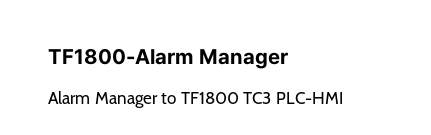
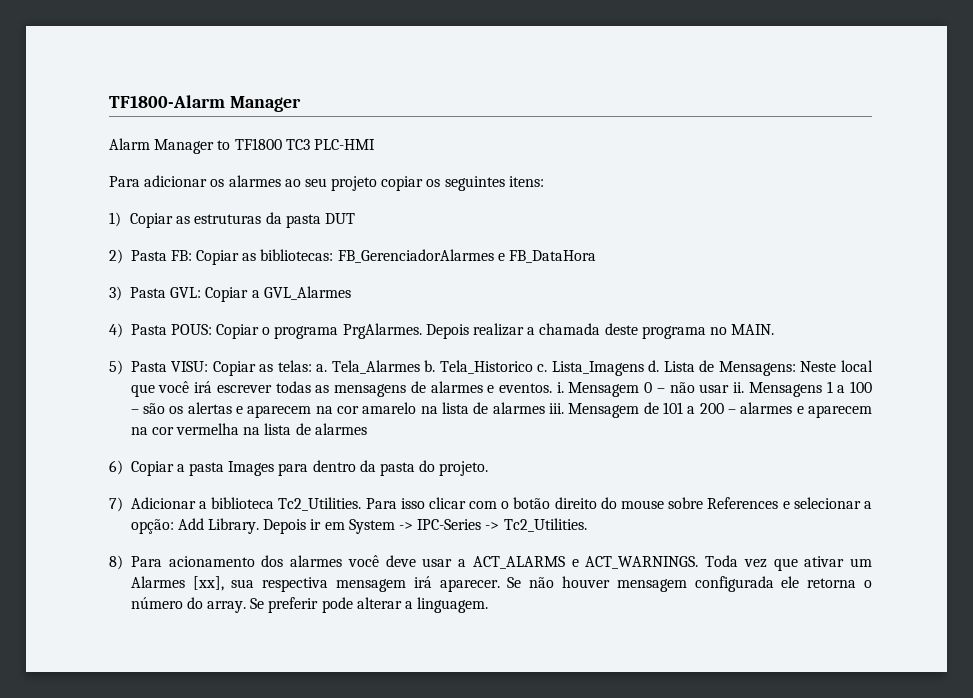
+ Para adicionar os alarmes ao seu projeto copiar os seguintes itens:
+ 1) Copiar as estruturas da pasta DUT
+ 2) Pasta FB: Copiar as bibliotecas: FB_GerenciadorAlarmes e FB_DataHora
+ 3) Pasta GVL: Copiar a GVL_Alarmes
+ 4) Pasta POUS: Copiar o programa PrgAlarmes. Depois realizar a chamada deste programa no MAIN.
+ 5) Pasta VISU: Copiar as telas: a. Tela_Alarmes b. Tela_Historico c. Lista_Imagens d. Lista de Mensagens: Neste local que você irá escrever todas as mensagens de alarmes e eventos. i. Mensagem 0 – não usar ii. Mensagens 1 a 100 – são os alertas e aparecem na cor amarelo na lista de alarmes iii. Mensagem de 101 a 200 – alarmes e aparecem na cor vermelha na lista de alarmes
+ 6) Copiar a pasta Images para dentro da pasta do projeto.
+ 7) Adicionar a biblioteca Tc2_Utilities. Para isso clicar com o botão direito do mouse sobre References e selecionar a opção: Add Library. Depois ir em System -> IPC-Series -> Tc2_Utilities.
+ 8) Para acionamento dos alarmes você deve usar a ACT_ALARMS e ACT_WARNINGS. Toda vez que ativar um Alarmes [xx], sua respectiva mensagem irá aparecer. Se não houver mensagem configurada ele retorna o número do array. Se preferir pode alterar a linguagem.

